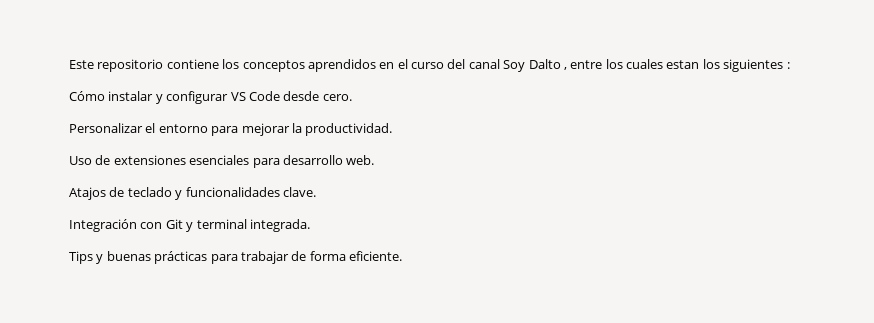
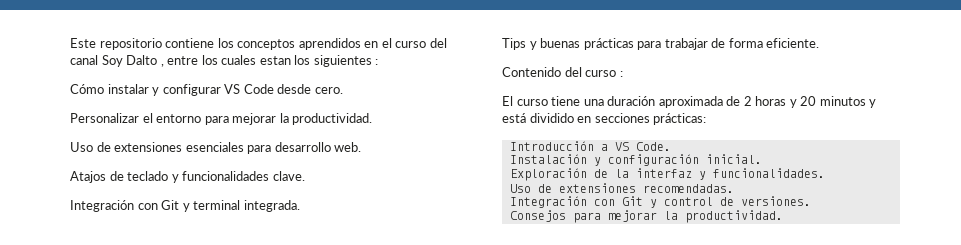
+ Contenido del curso :
+ El curso tiene una duración aproximada de 2 horas y 20 minutos y está dividido en secciones prácticas:
+ Introducción a VS Code.
+ Instalación y configuración inicial.
+ Exploración de la interfaz y funcionalidades.
+ Uso de extensiones recomendadas.
+ Integración con Git y control de versiones.
+ Consejos para mejorar la productividad.

